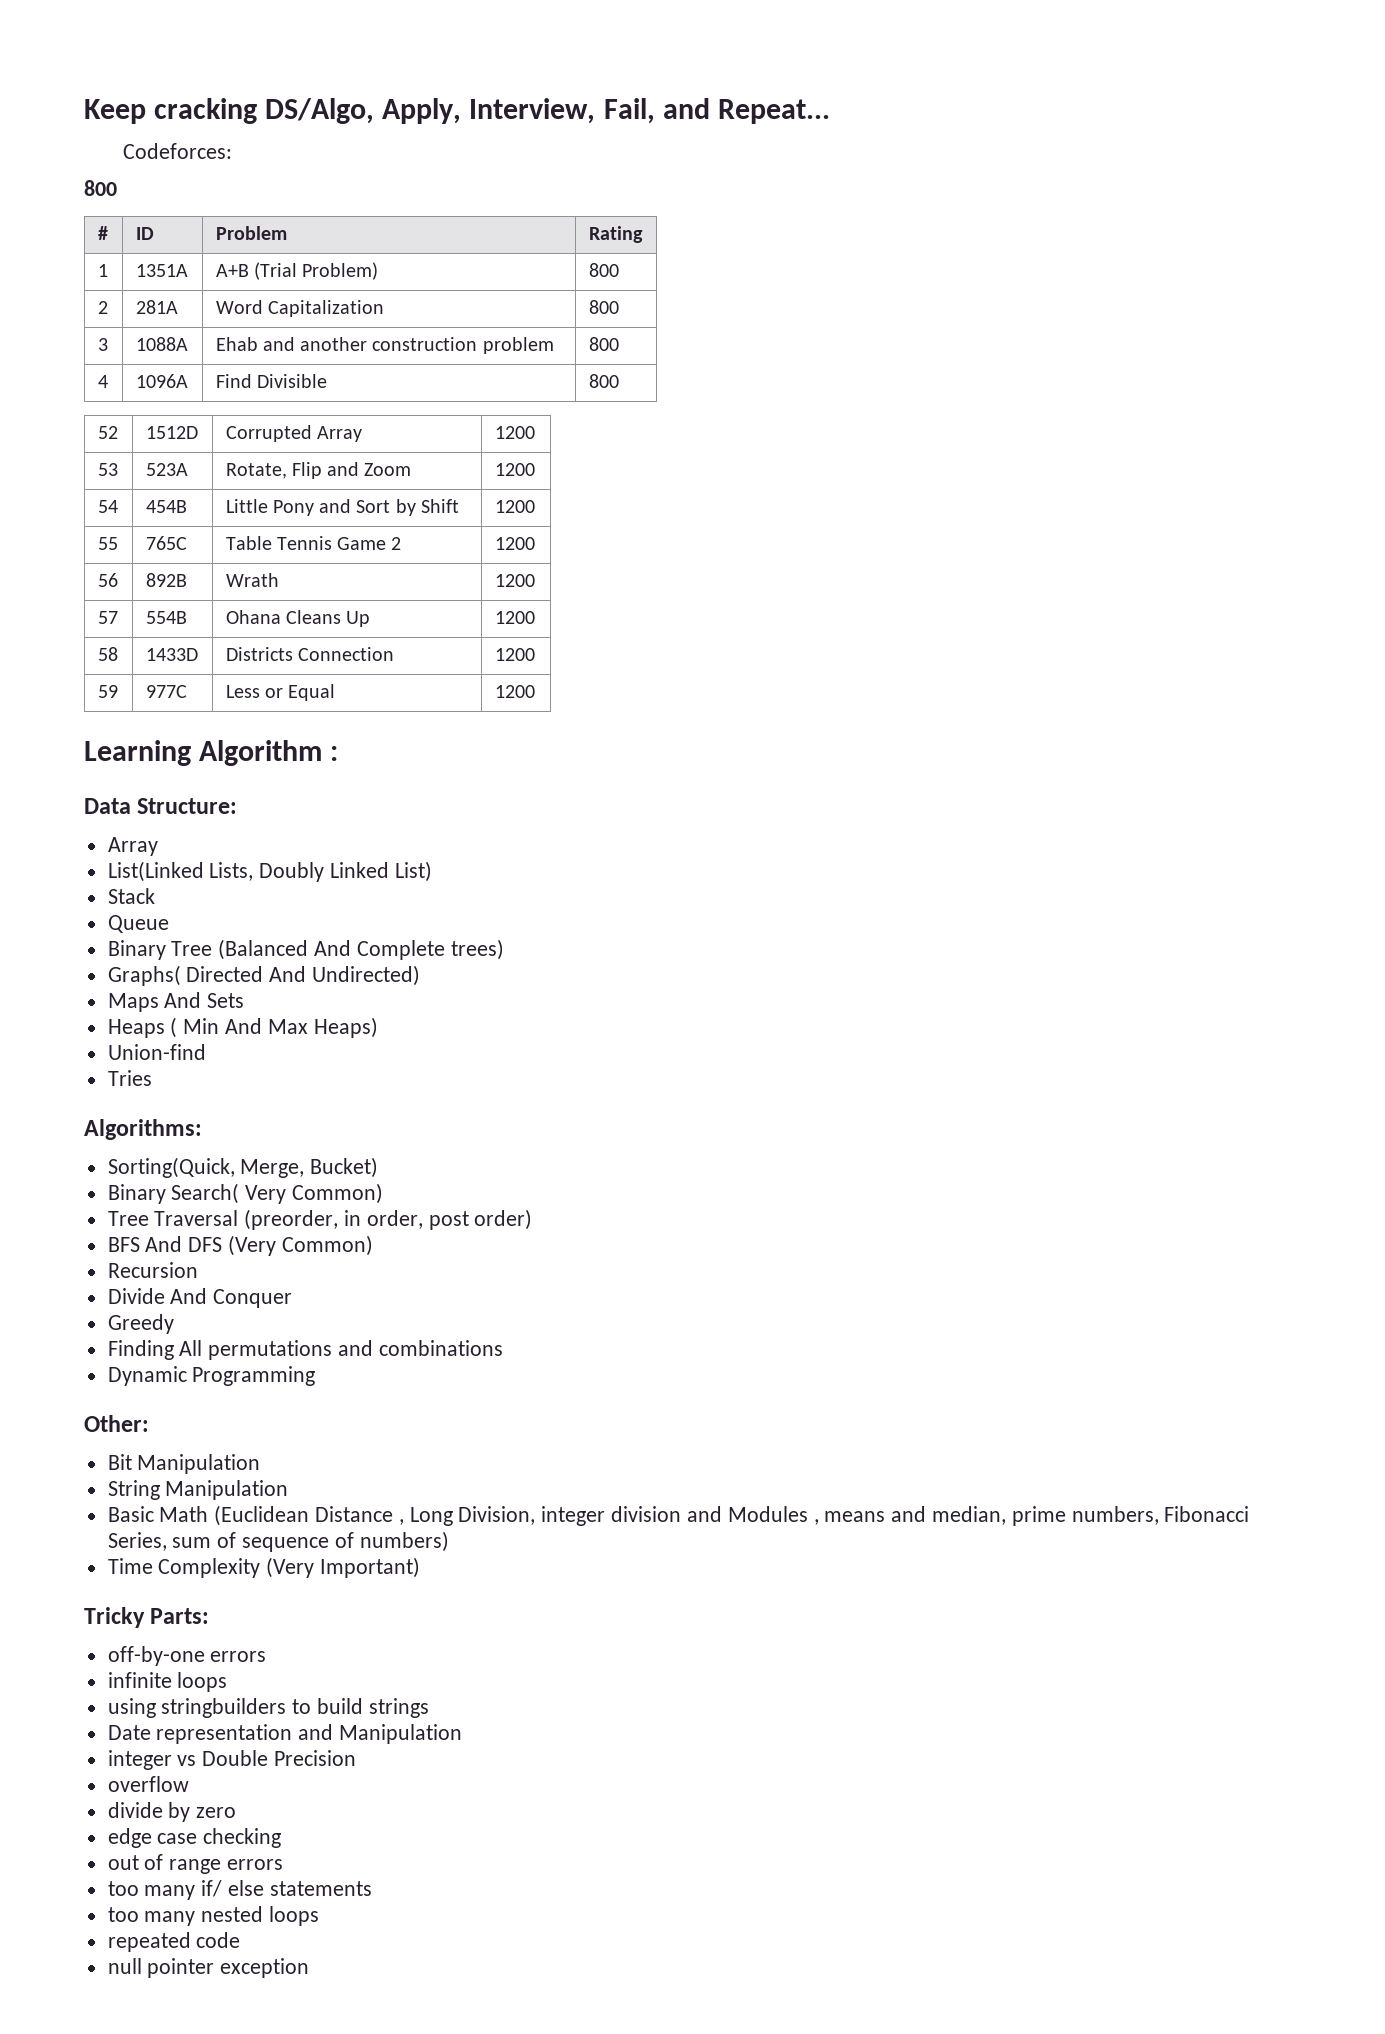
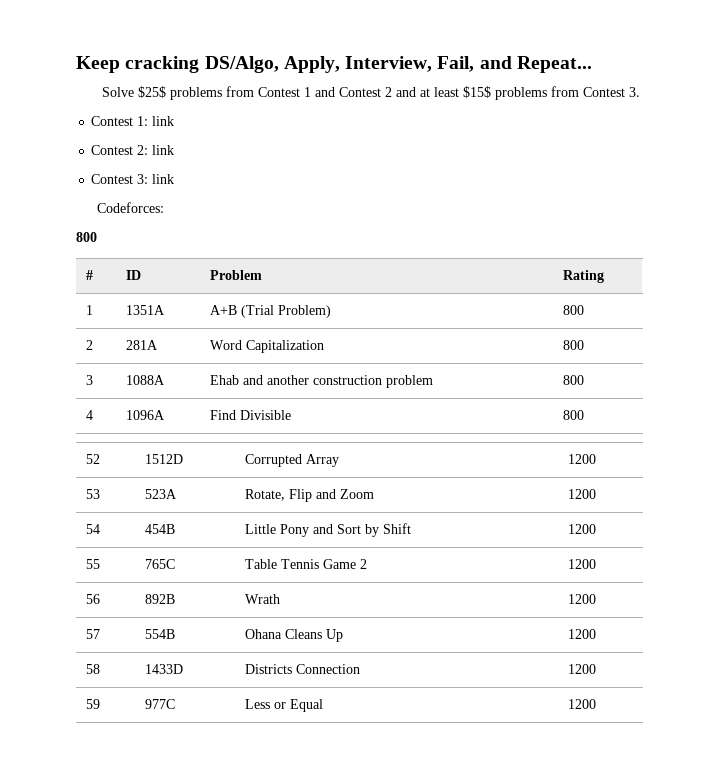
+ Solve $25$ problems from Contest 1 and Contest 2 and at least $15$ problems from Contest 3.
+ Contest 1: link
+ Contest 2: link
+ Contest 3: link
- Learning Algorithm :
- Data Structure:
- Array
- List(Linked Lists, Doubly Linked List)
- Stack
- Queue
- Binary Tree (Balanced And Complete trees)
- Graphs( Directed And Undirected)
- Maps And Sets
- Heaps ( Min And Max Heaps)
- Union-find
- Tries
- Algorithms:
- Sorting(Quick, Merge, Bucket)
- Binary Search( Very Common)
- Tree Traversal (preorder, in order, post order)
- BFS And DFS (Very Common)
- Recursion
- Divide And Conquer
- Greedy
- Finding All permutations and combinations
- Dynamic Programming
- Other:
- Bit Manipulation
- String Manipulation
- Basic Math (Euclidean Distance , Long Division, integer division and Modules , means and median, prime numbers, Fibonacci Series, sum of sequence of numbers)
- Time Complexity (Very Important)
- Tricky Parts:
- off-by-one errors
- infinite loops
- using stringbuilders to build strings
- Date representation and Manipulation
- integer vs Double Precision
- overflow
- divide by zero
- edge case checking
- out of range errors
- too many if/ else statements
- too many nested loops
- repeated code
- null pointer exception

